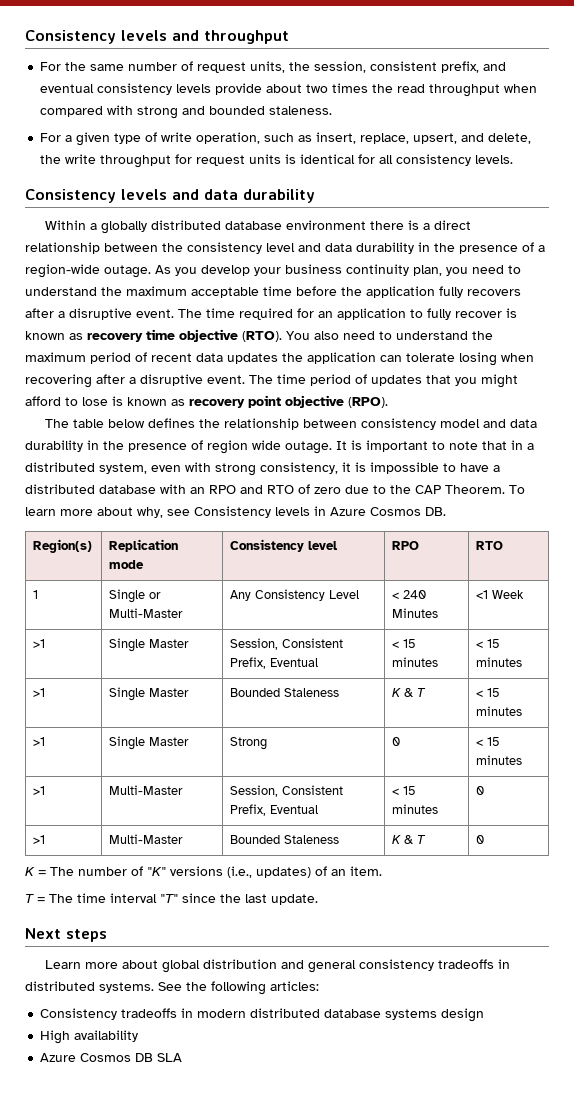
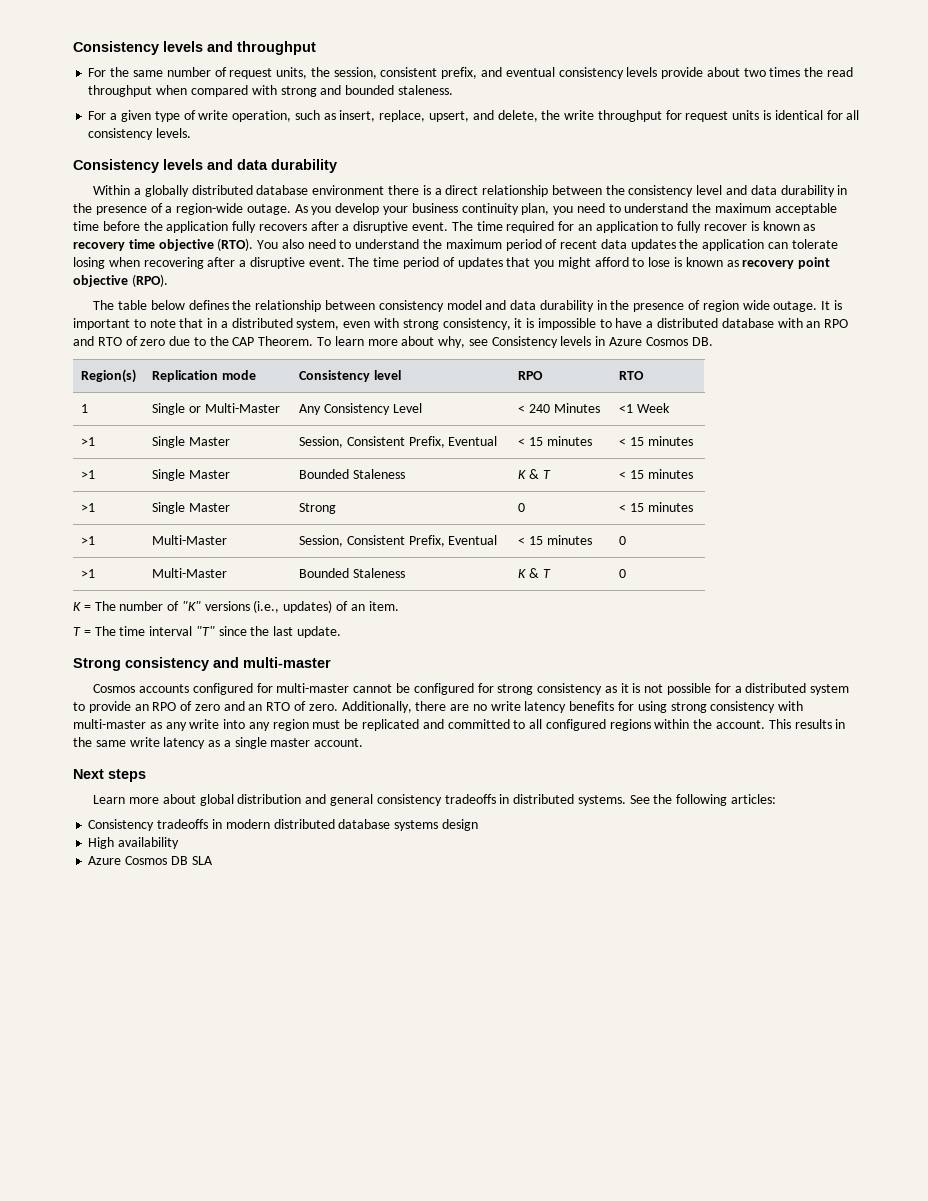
+ Strong consistency and multi-master
+ Cosmos accounts configured for multi-master cannot be configured for strong consistency as it is not possible for a distributed system to provide an RPO of zero and an RTO of zero. Additionally, there are no write latency benefits for using strong consistency with multi-master as any write into any region must be replicated and committed to all configured regions within the account. This results in the same write latency as a single master account.

